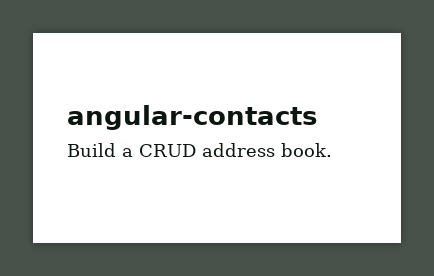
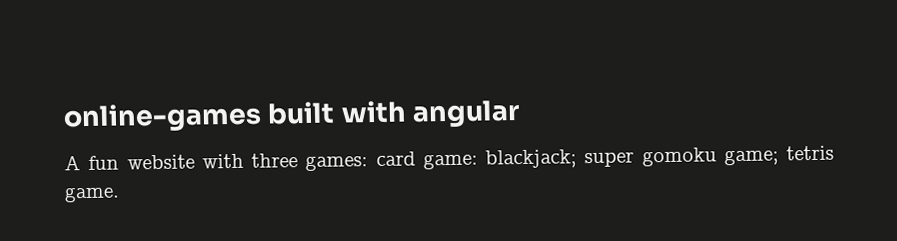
- angular-contacts
- Build a CRUD address book.
+ online-games built with angular
+ A fun website with three games: card game: blackjack; super gomoku game; tetris game.

